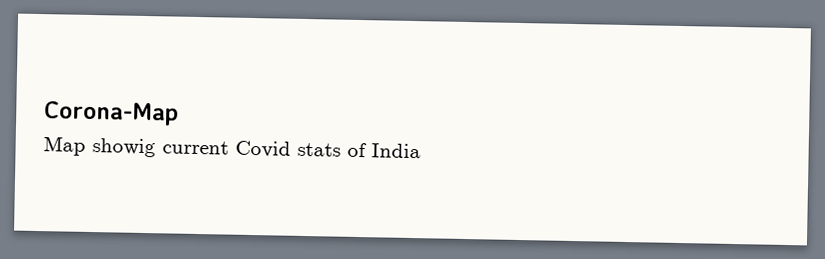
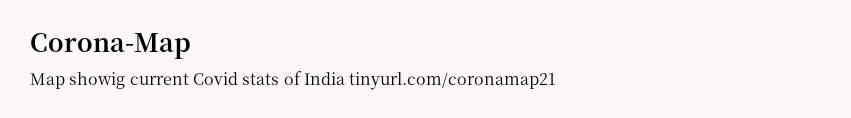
- Map showig current Covid stats of India
+ Map showig current Covid stats of India tinyurl.com/coronamap21

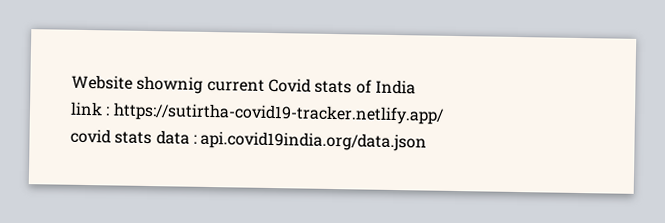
- Corona-Map
- Map showig current Covid stats of India tinyurl.com/coronamap21
+ Website shownig current Covid stats of India
+ link : https://sutirtha-covid19-tracker.netlify.app/
+ covid stats data : api.covid19india.org/data.json

